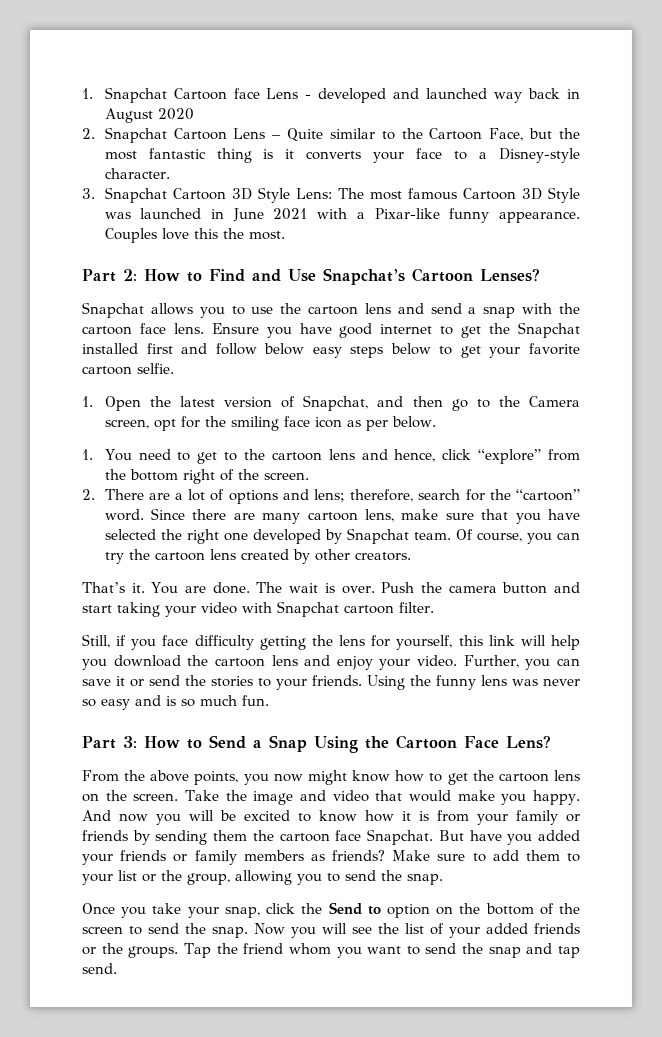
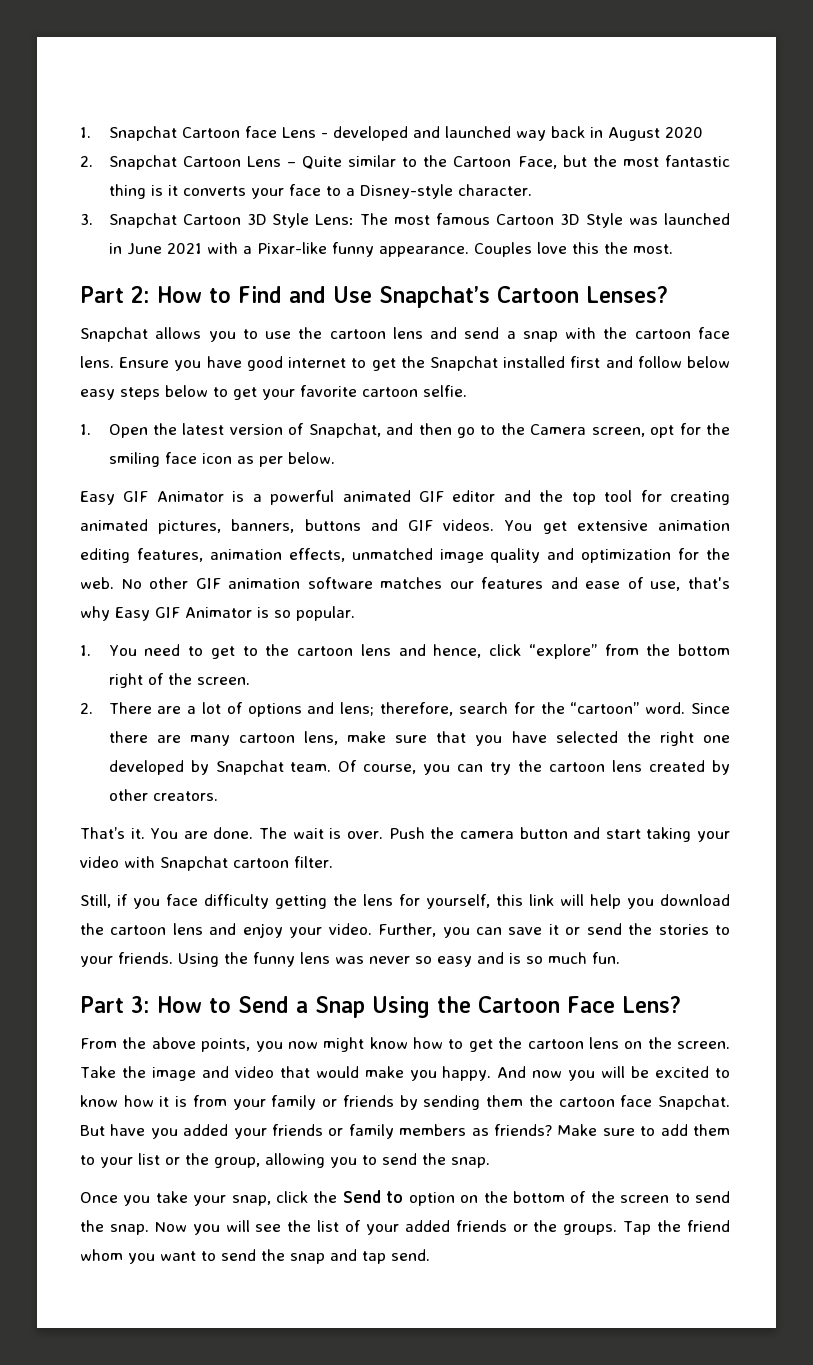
+ Easy GIF Animator is a powerful animated GIF editor and the top tool for creating animated pictures, banners, buttons and GIF videos. You get extensive animation editing features, animation effects, unmatched image quality and optimization for the web. No other GIF animation software matches our features and ease of use, that's why Easy GIF Animator is so popular.

